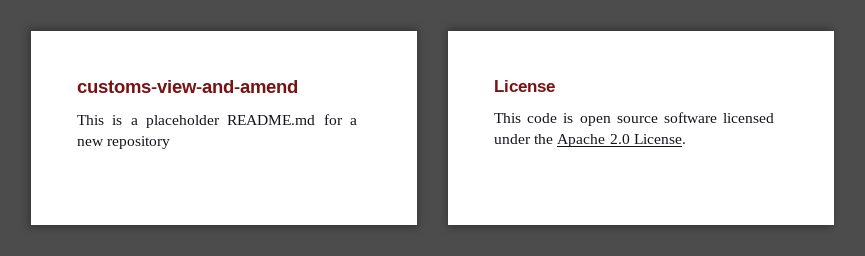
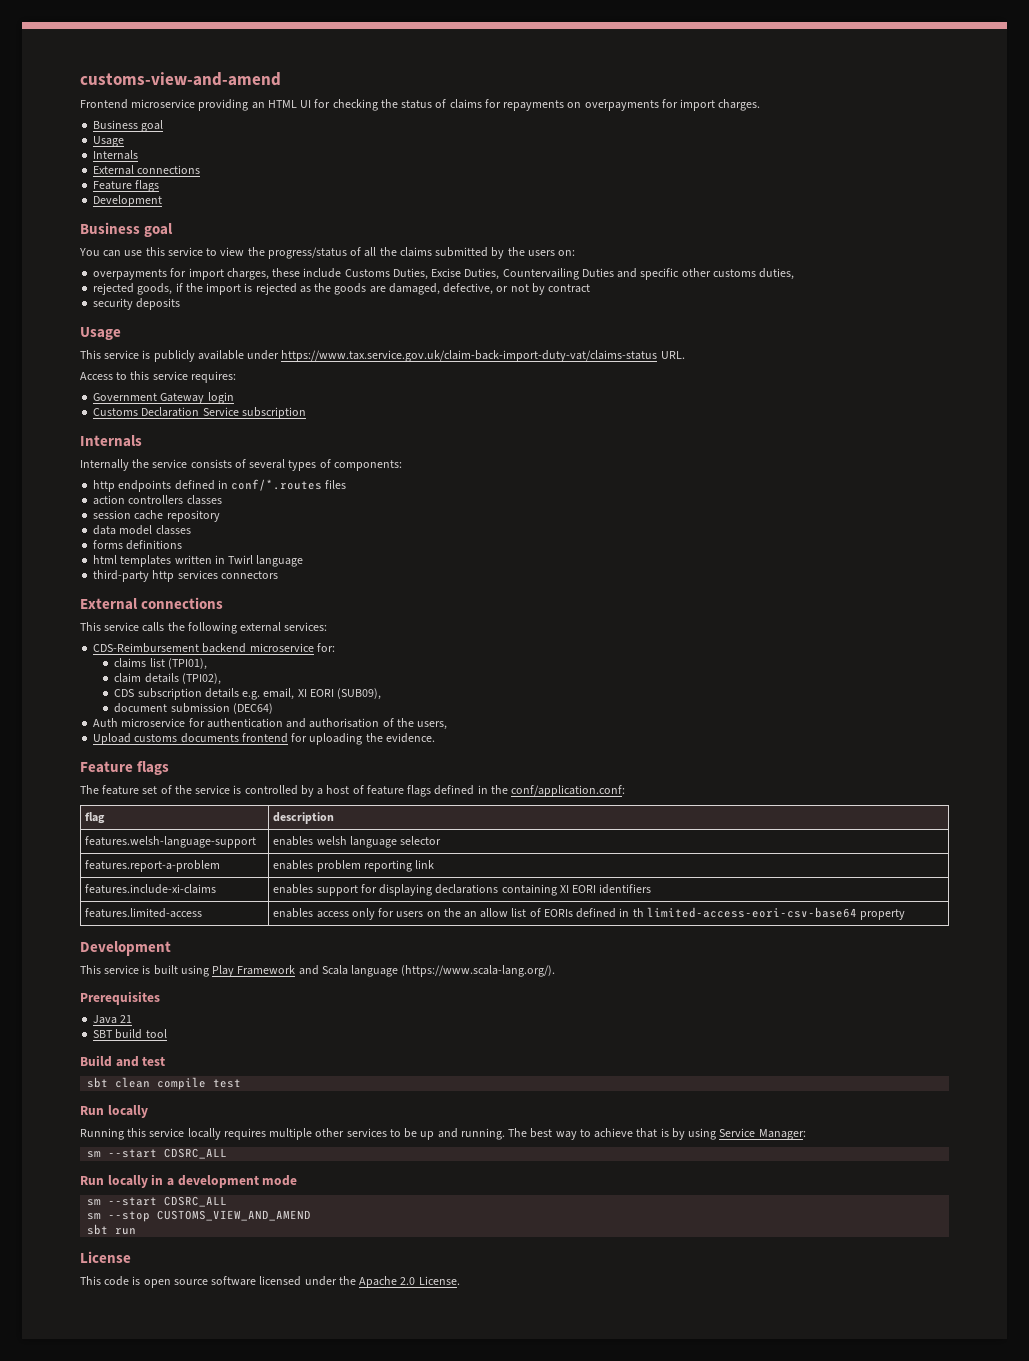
- This is a placeholder README.md for a new repository
+ Frontend microservice providing an HTML UI for checking the status of claims for repayments on overpayments for import charges.
+ Business goal
+ Usage
+ Internals
+ External connections
+ Feature flags
+ Development
+ Business goal
+ You can use this service to view the progress/status of all the claims submitted by the users on:
+ overpayments for import charges, these include Customs Duties, Excise Duties, Countervailing Duties and specific other customs duties,
+ rejected goods, if the import is rejected as the goods are damaged, defective, or not by contract
+ security deposits
+ Usage
+ This service is publicly available under https://www.tax.service.gov.uk/claim-back-import-duty-vat/claims-status URL.
+ Access to this service requires:
+ Government Gateway login
+ Customs Declaration Service subscription
+ Internals
+ Internally the service consists of several types of components:
+ http endpoints defined in conf/*.routes files
+ action controllers classes
+ session cache repository
+ data model classes
+ forms definitions
+ html templates written in Twirl language
+ third-party http services connectors
+ External connections
+ This service calls the following external services:
+ CDS-Reimbursement backend microservice for:
+ claims list (TPI01),
+ claim details (TPI02),
+ CDS subscription details e.g. email, XI EORI (SUB09),
+ document submission (DEC64)
+ Auth microservice for authentication and authorisation of the users,
+ Upload customs documents frontend for uploading the evidence.
+ Feature flags
+ The feature set of the service is controlled by a host of feature flags defined in the conf/application.conf:
+ flag | description
+ features.welsh-language-support | enables welsh language selector
+ features.report-a-problem | enables problem reporting link
+ features.include-xi-claims | enables support for displaying declarations containing XI EORI identifiers
+ features.limited-access | enables access only for users on the an allow list of EORIs defined in th limited-access-eori-csv-base64 property
+ Development
+ This service is built using Play Framework and Scala language (https://www.scala-lang.org/).
+ Prerequisites
+ Java 21
+ SBT build tool
+ Build and test
+ sbt clean compile test
+ Run locally
+ Running this service locally requires multiple other services to be up and running. The best way to achieve that is by using Service Manager:
+ sm --start CDSRC_ALL
+ Run locally in a development mode
+ sm --start CDSRC_ALL
+ sm --stop CUSTOMS_VIEW_AND_AMEND
+ sbt run

